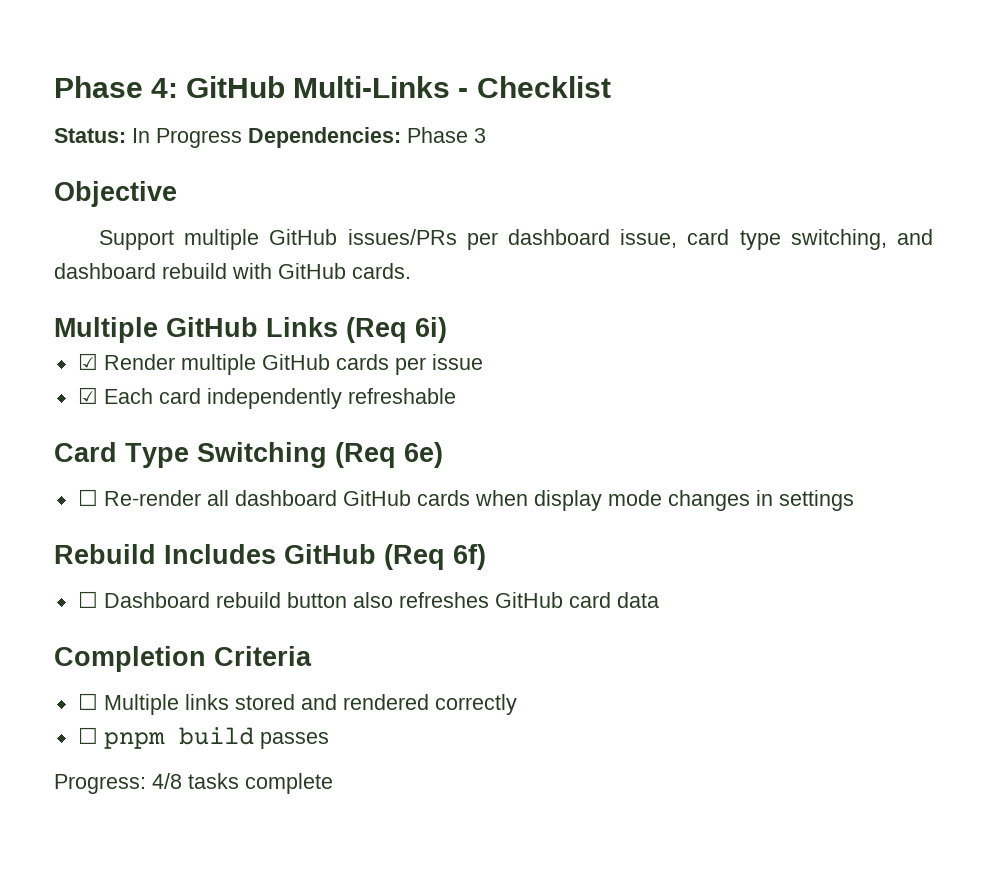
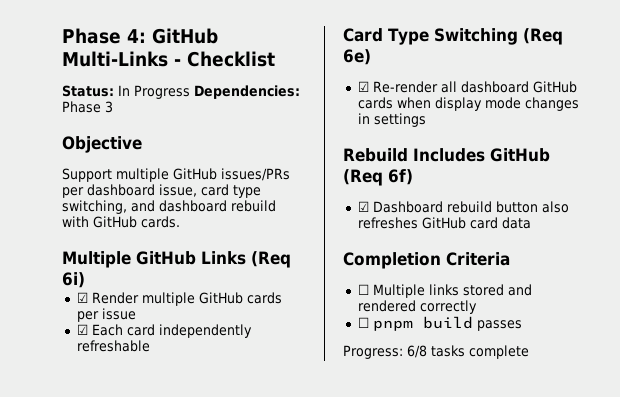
- ☐ Re-render all dashboard GitHub cards when display mode changes in settings
+ ☑ Re-render all dashboard GitHub cards when display mode changes in settings
- ☐ Dashboard rebuild button also refreshes GitHub card data
+ ☑ Dashboard rebuild button also refreshes GitHub card data
- Progress: 4/8 tasks complete
+ Progress: 6/8 tasks complete

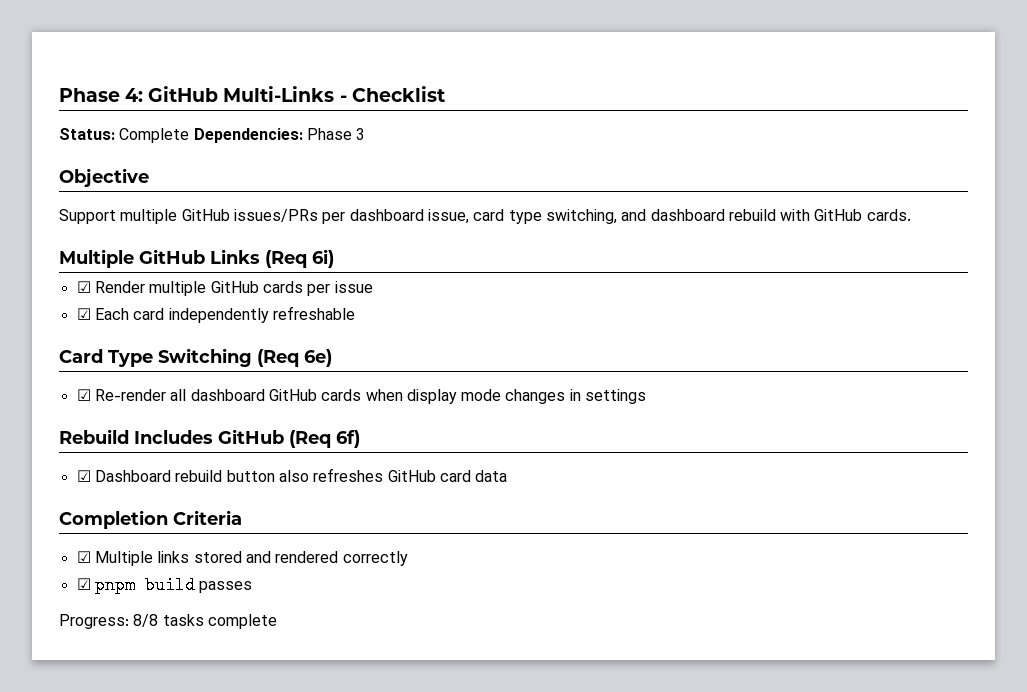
- Status: In Progress Dependencies: Phase 3
+ Status: Complete Dependencies: Phase 3
- ☐ Multiple links stored and rendered correctly
+ ☑ Multiple links stored and rendered correctly
- ☐ pnpm build passes
+ ☑ pnpm build passes
- Progress: 6/8 tasks complete
+ Progress: 8/8 tasks complete

